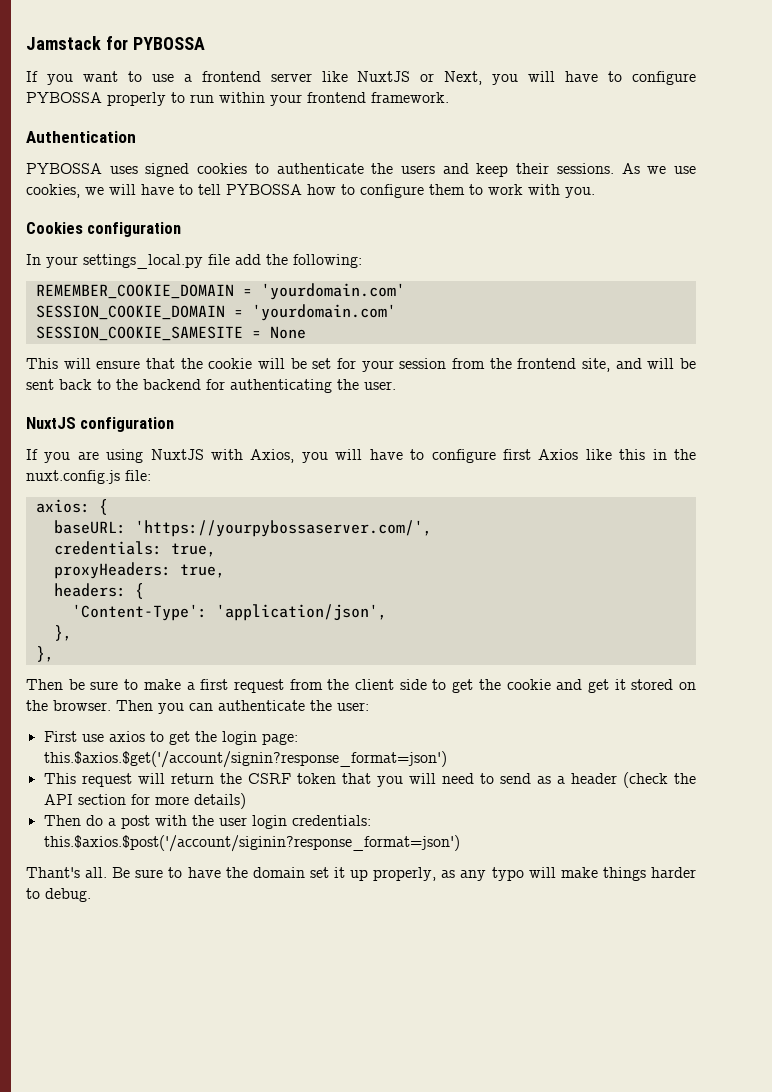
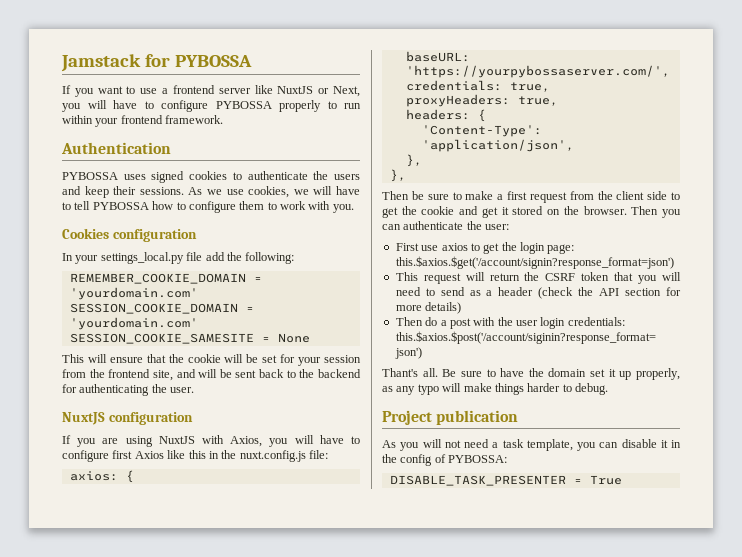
+ Project publication
+ As you will not need a task template, you can disable it in the config of PYBOSSA:
+ DISABLE_TASK_PRESENTER = True

